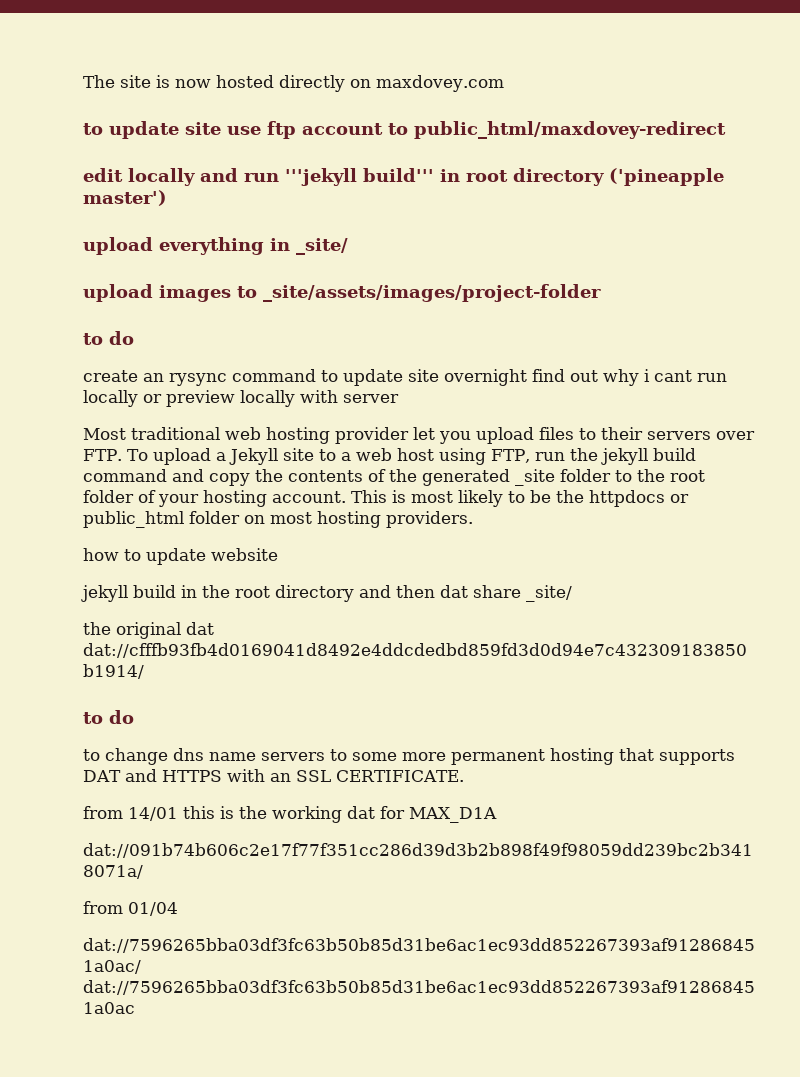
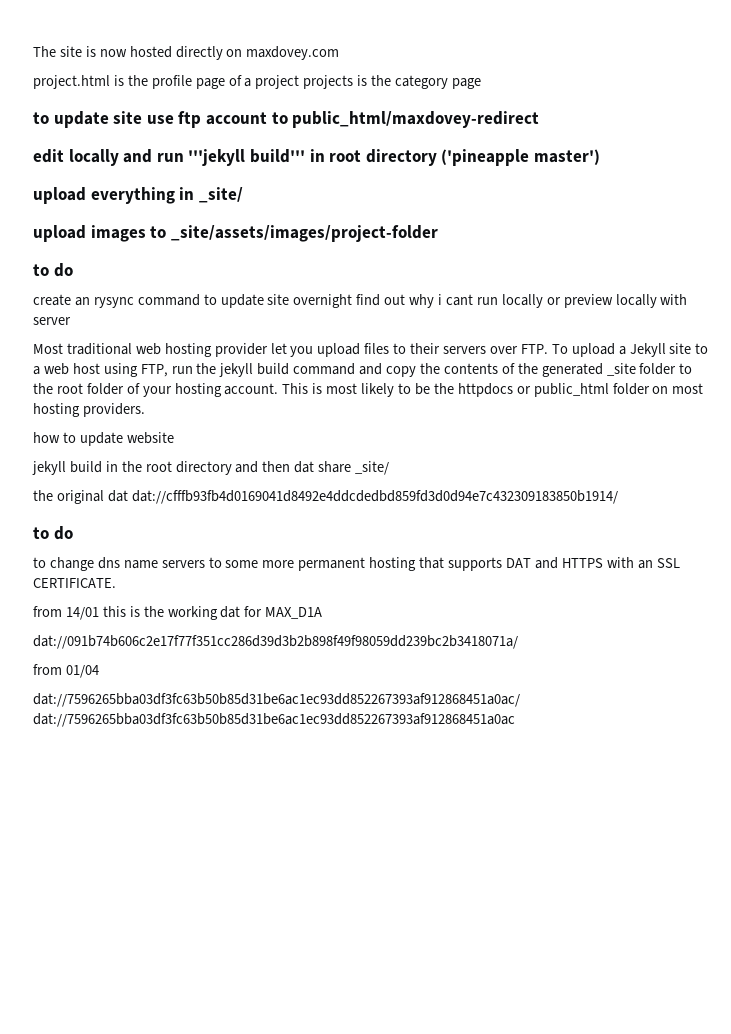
+ project.html is the profile page of a project projects is the category page

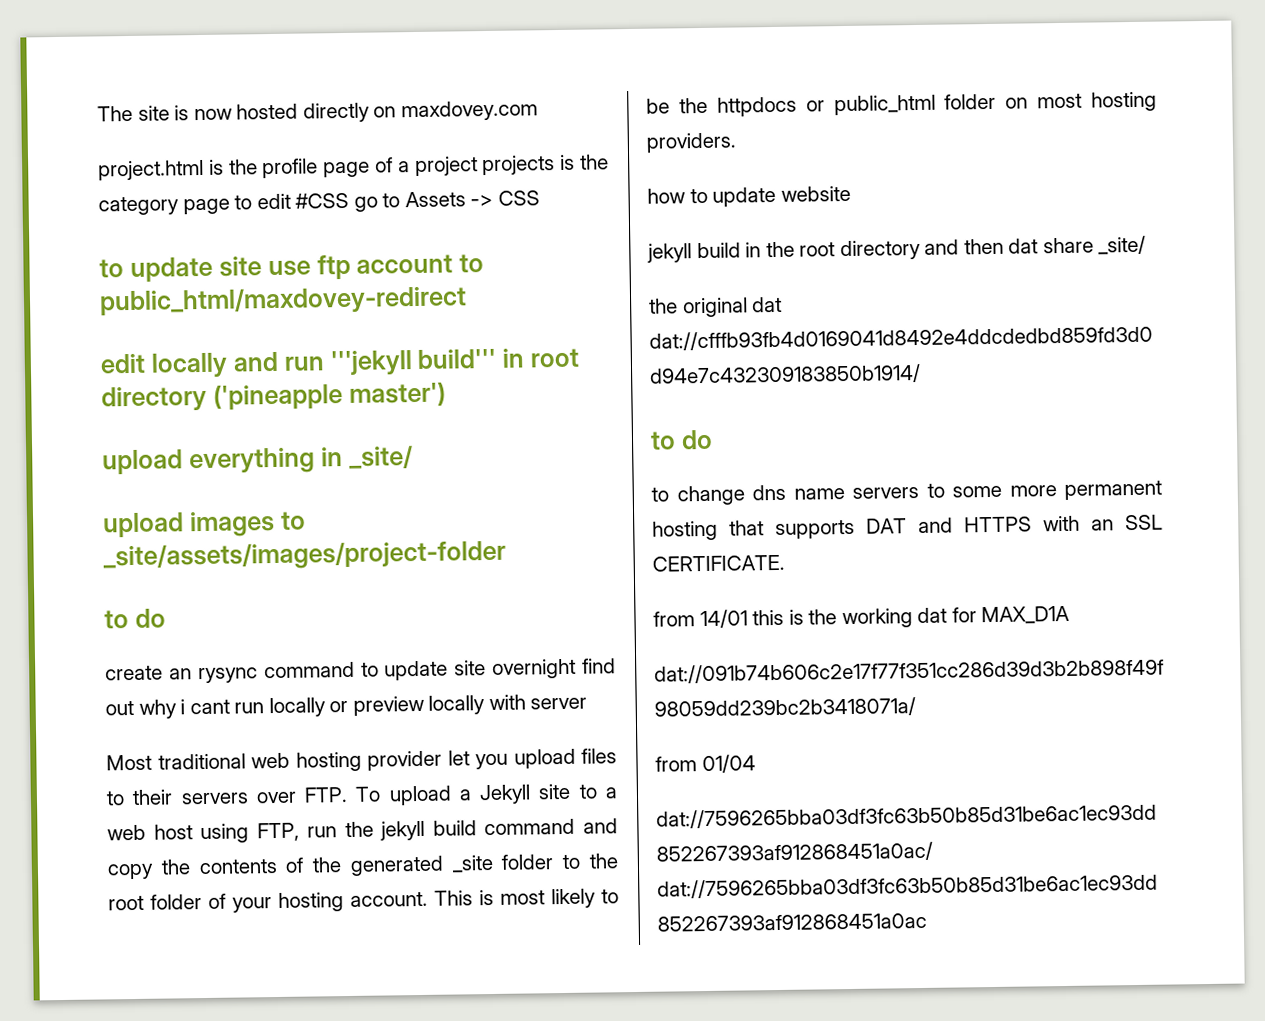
- project.html is the profile page of a project projects is the category page
+ project.html is the profile page of a project projects is the category page to edit #CSS go to Assets -> CSS

